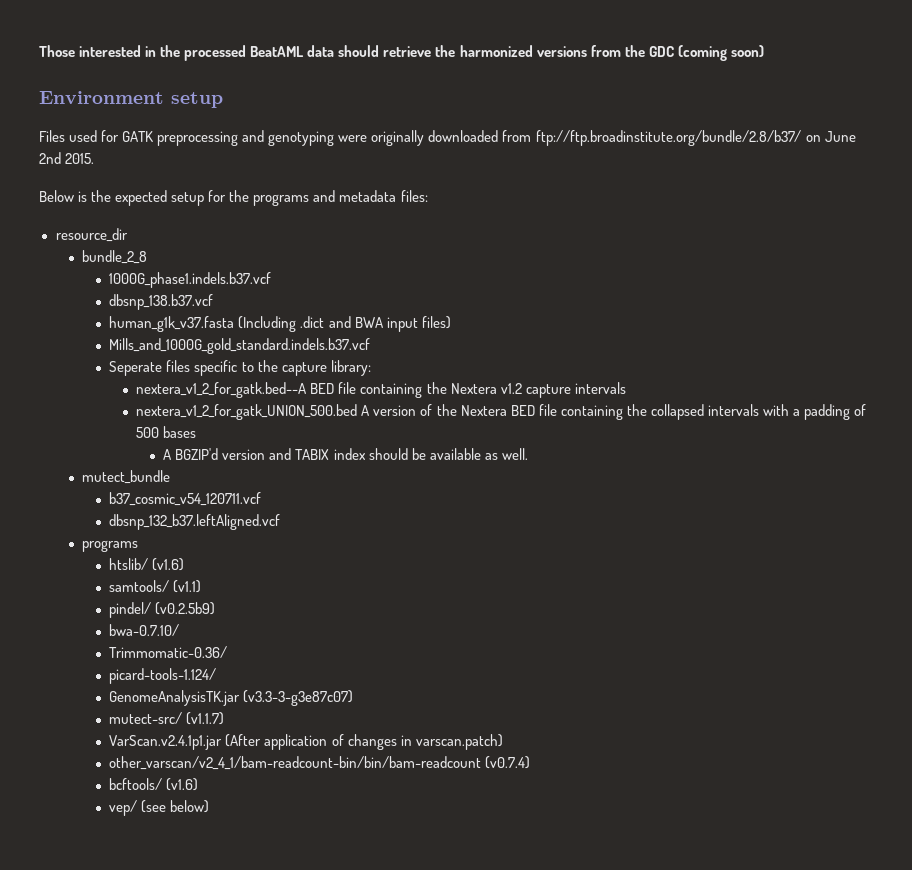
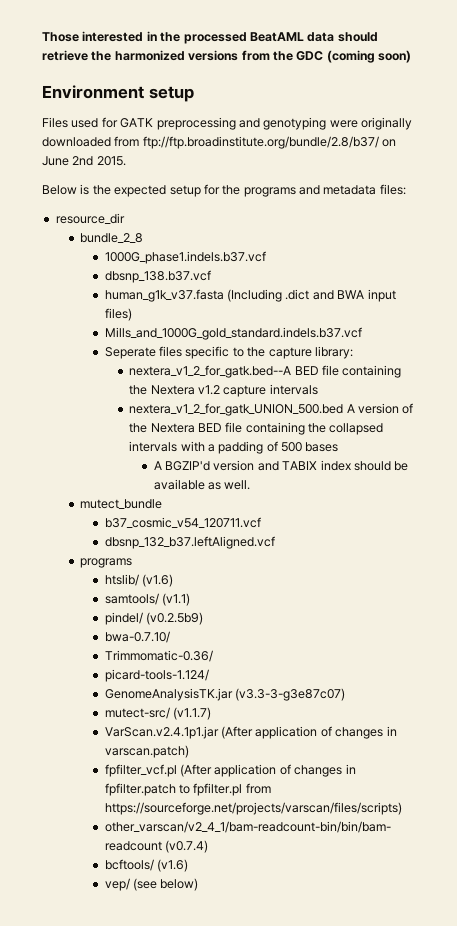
+ fpfilter_vcf.pl (After application of changes in fpfilter.patch to fpfilter.pl from https://sourceforge.net/projects/varscan/files/scripts)

